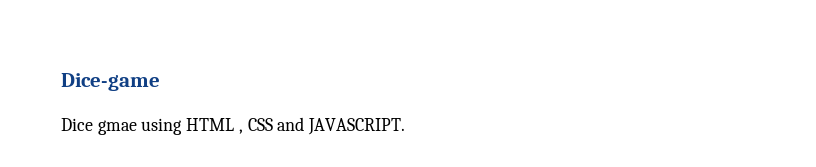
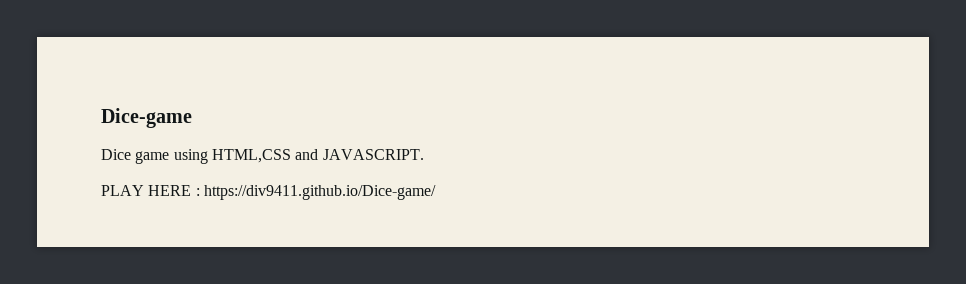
- Dice gmae using HTML , CSS and JAVASCRIPT.
+ Dice game using HTML,CSS and JAVASCRIPT.
+ PLAY HERE : https://div9411.github.io/Dice-game/

